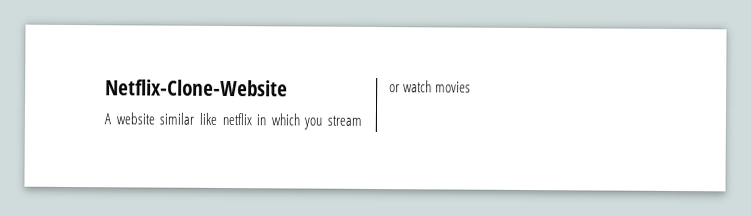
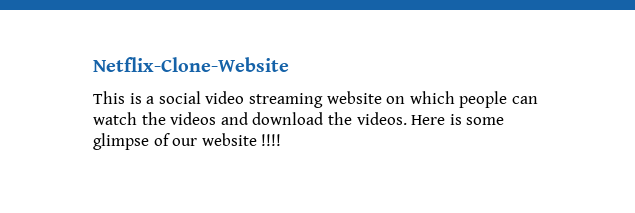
- A website similar like netflix in which you stream or watch movies
+ This is a social video streaming website on which people can watch the videos and download the videos. Here is some glimpse of our website !!!!

